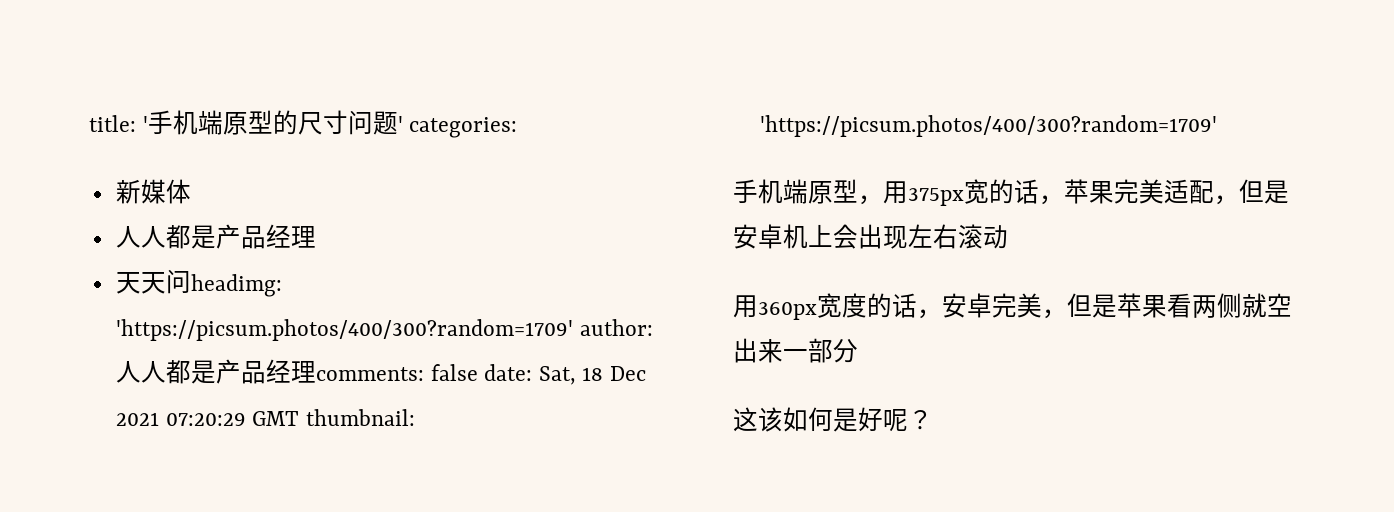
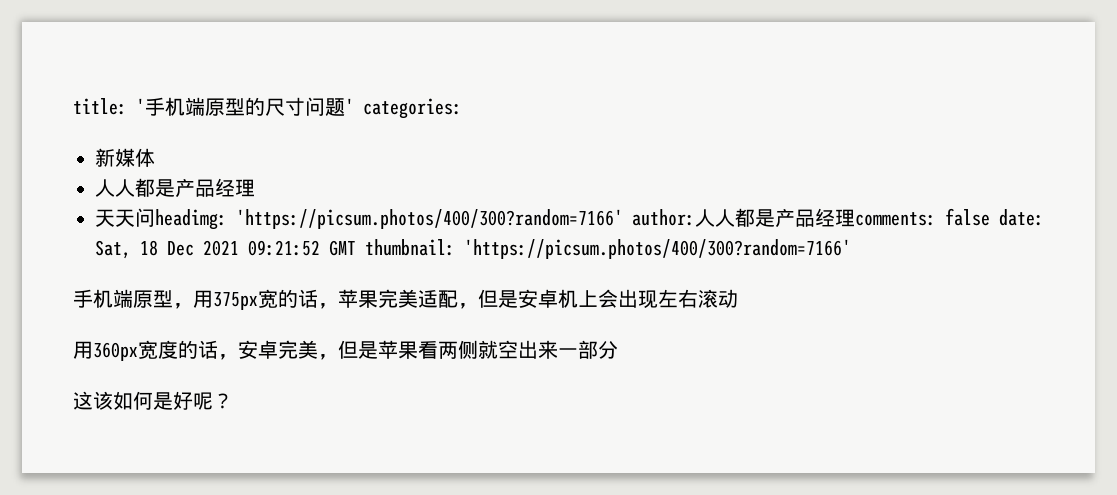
- 天天问headimg: 'https://picsum.photos/400/300?random=1709' author:人人都是产品经理comments: false date: Sat, 18 Dec 2021 07:20:29 GMT thumbnail: 'https://picsum.photos/400/300?random=1709'
+ 天天问headimg: 'https://picsum.photos/400/300?random=7166' author:人人都是产品经理comments: false date: Sat, 18 Dec 2021 09:21:52 GMT thumbnail: 'https://picsum.photos/400/300?random=7166'

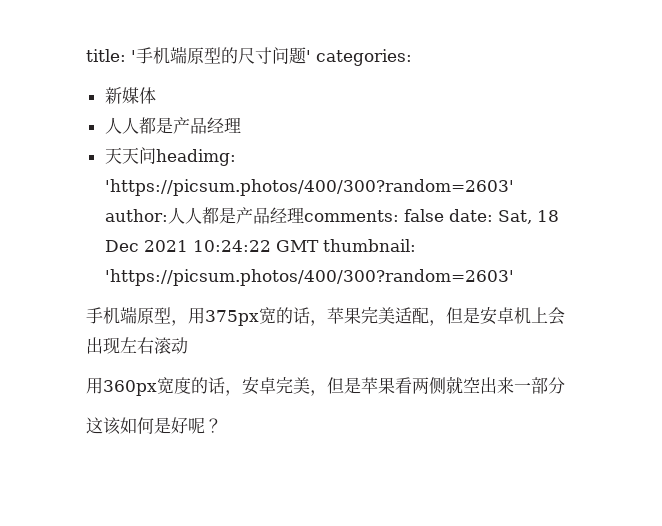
- 天天问headimg: 'https://picsum.photos/400/300?random=7166' author:人人都是产品经理comments: false date: Sat, 18 Dec 2021 09:21:52 GMT thumbnail: 'https://picsum.photos/400/300?random=7166'
+ 天天问headimg: 'https://picsum.photos/400/300?random=2603' author:人人都是产品经理comments: false date: Sat, 18 Dec 2021 10:24:22 GMT thumbnail: 'https://picsum.photos/400/300?random=2603'

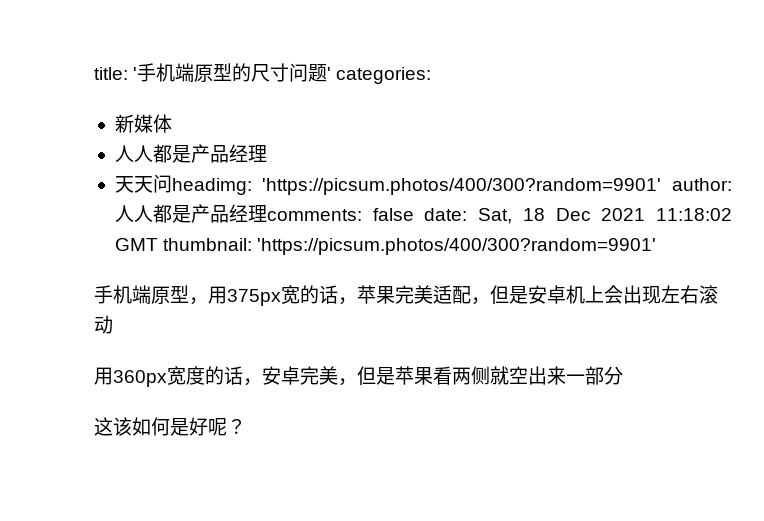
- 天天问headimg: 'https://picsum.photos/400/300?random=2603' author:人人都是产品经理comments: false date: Sat, 18 Dec 2021 10:24:22 GMT thumbnail: 'https://picsum.photos/400/300?random=2603'
+ 天天问headimg: 'https://picsum.photos/400/300?random=9901' author:人人都是产品经理comments: false date: Sat, 18 Dec 2021 11:18:02 GMT thumbnail: 'https://picsum.photos/400/300?random=9901'

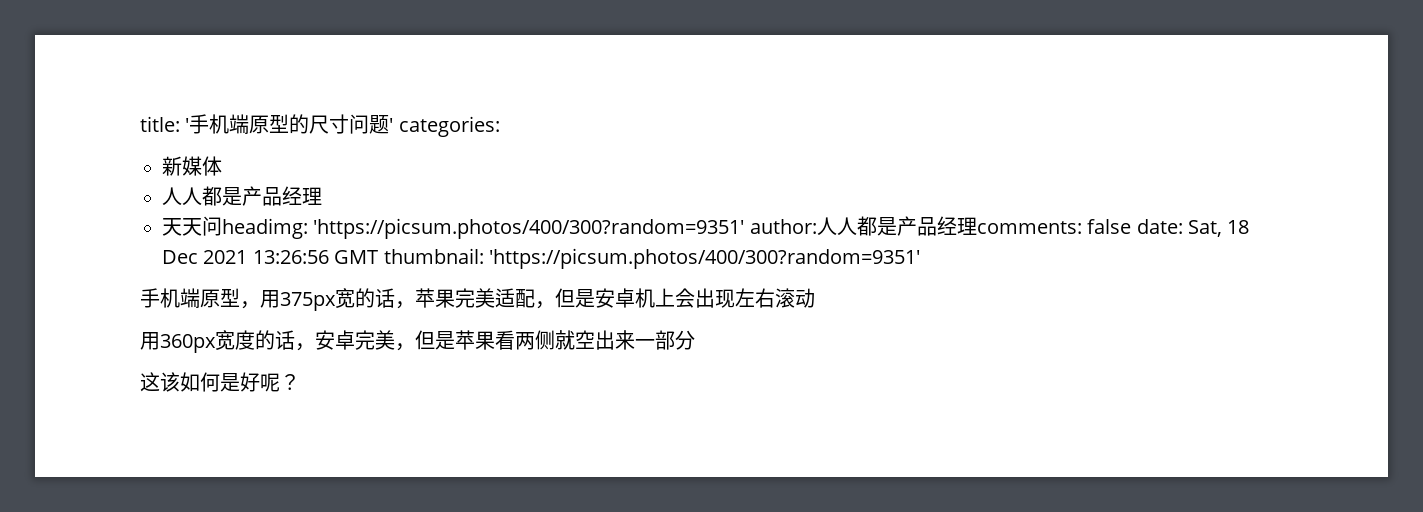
- 天天问headimg: 'https://picsum.photos/400/300?random=9901' author:人人都是产品经理comments: false date: Sat, 18 Dec 2021 11:18:02 GMT thumbnail: 'https://picsum.photos/400/300?random=9901'
+ 天天问headimg: 'https://picsum.photos/400/300?random=9351' author:人人都是产品经理comments: false date: Sat, 18 Dec 2021 13:26:56 GMT thumbnail: 'https://picsum.photos/400/300?random=9351'

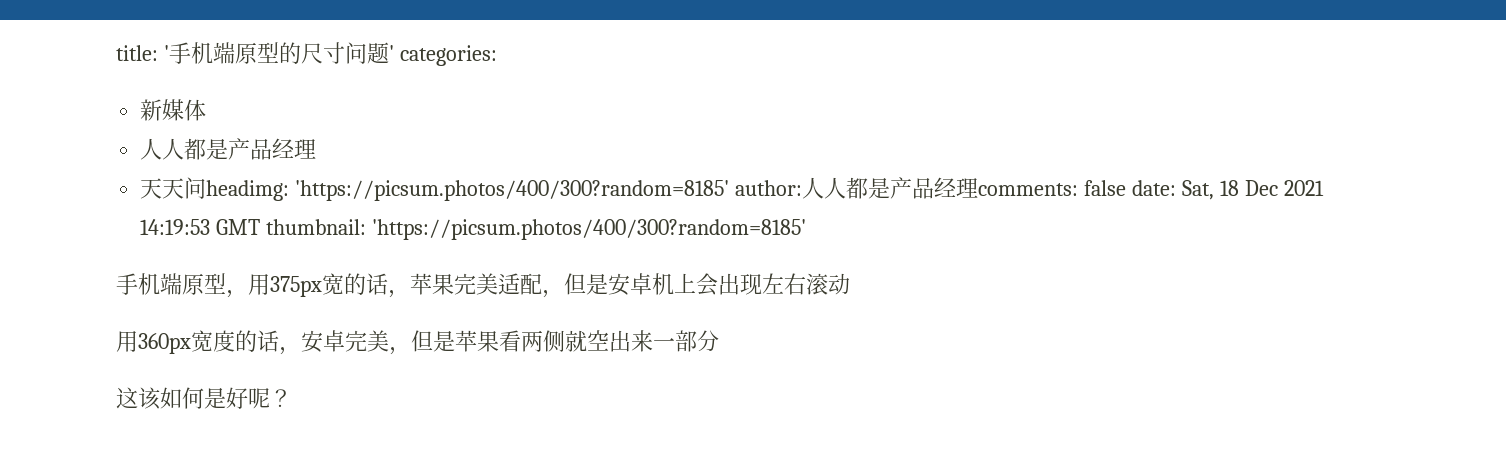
- 天天问headimg: 'https://picsum.photos/400/300?random=9351' author:人人都是产品经理comments: false date: Sat, 18 Dec 2021 13:26:56 GMT thumbnail: 'https://picsum.photos/400/300?random=9351'
+ 天天问headimg: 'https://picsum.photos/400/300?random=8185' author:人人都是产品经理comments: false date: Sat, 18 Dec 2021 14:19:53 GMT thumbnail: 'https://picsum.photos/400/300?random=8185'

